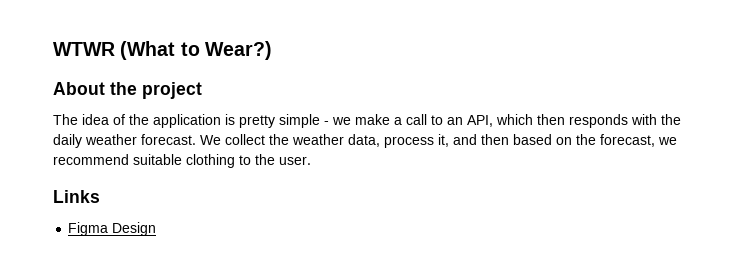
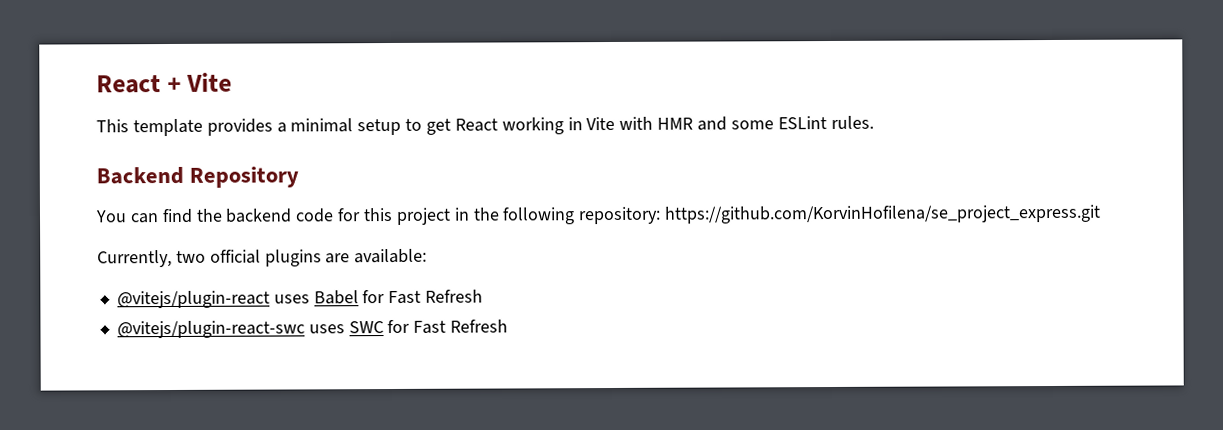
- WTWR (What to Wear?)
- About the project
- The idea of the application is pretty simple - we make a call to an API, which then responds with the daily weather forecast. We collect the weather data, process it, and then based on the forecast, we recommend suitable clothing to the user.
- Links
- Figma Design
+ React + Vite
+ This template provides a minimal setup to get React working in Vite with HMR and some ESLint rules.
+ Backend Repository
+ You can find the backend code for this project in the following repository: https://github.com/KorvinHofilena/se_project_express.git
+ Currently, two official plugins are available:
+ @vitejs/plugin-react uses Babel for Fast Refresh
+ @vitejs/plugin-react-swc uses SWC for Fast Refresh

